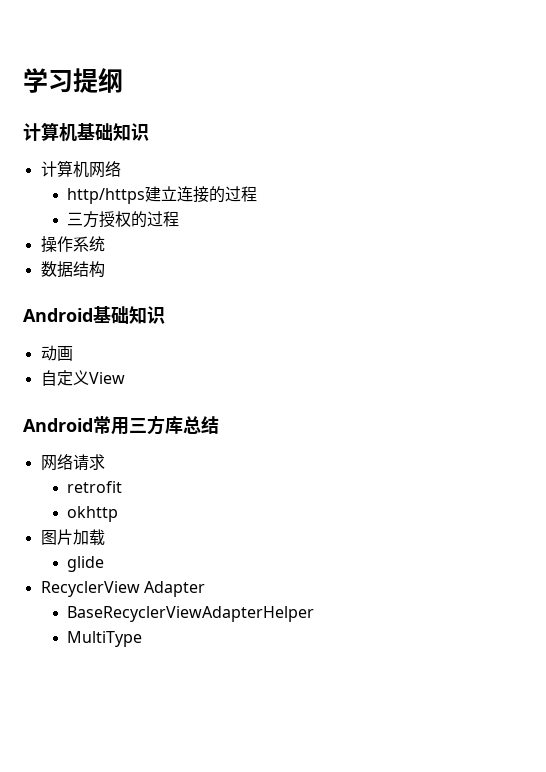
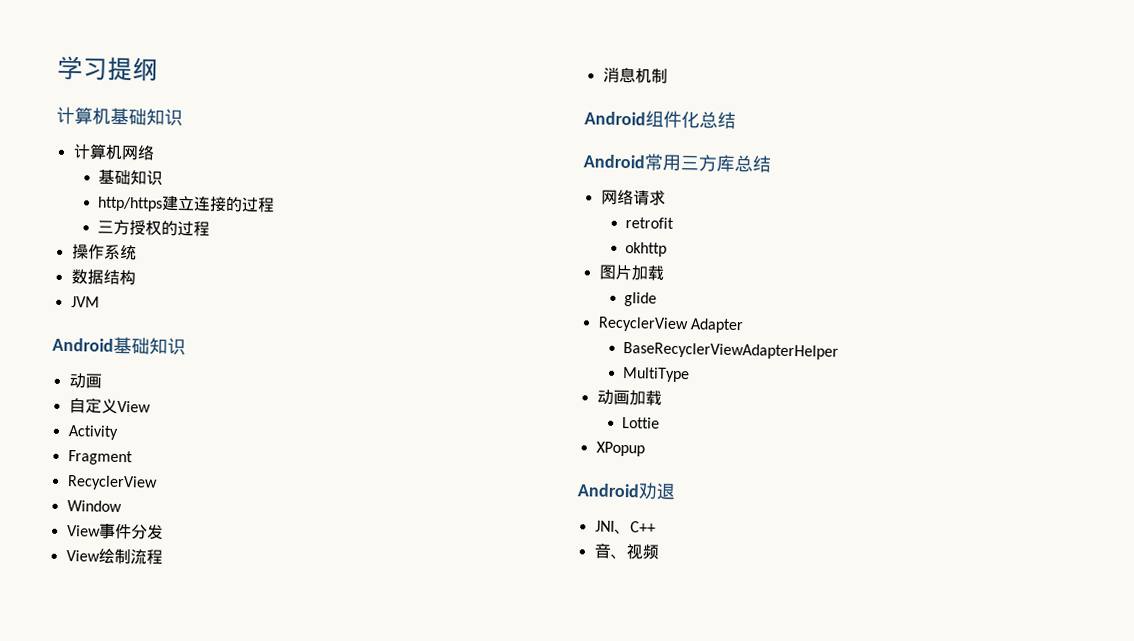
  计算机网络
+ 基础知识
+ JVM
+ Activity
+ Fragment
+ RecyclerView
+ Window
+ View事件分发
+ View绘制流程
+ 消息机制
+ Android组件化总结
+ 动画加载
+ Lottie
+ XPopup
+ Android劝退
+ JNI、C++
+ 音、视频

